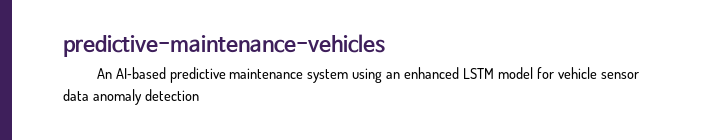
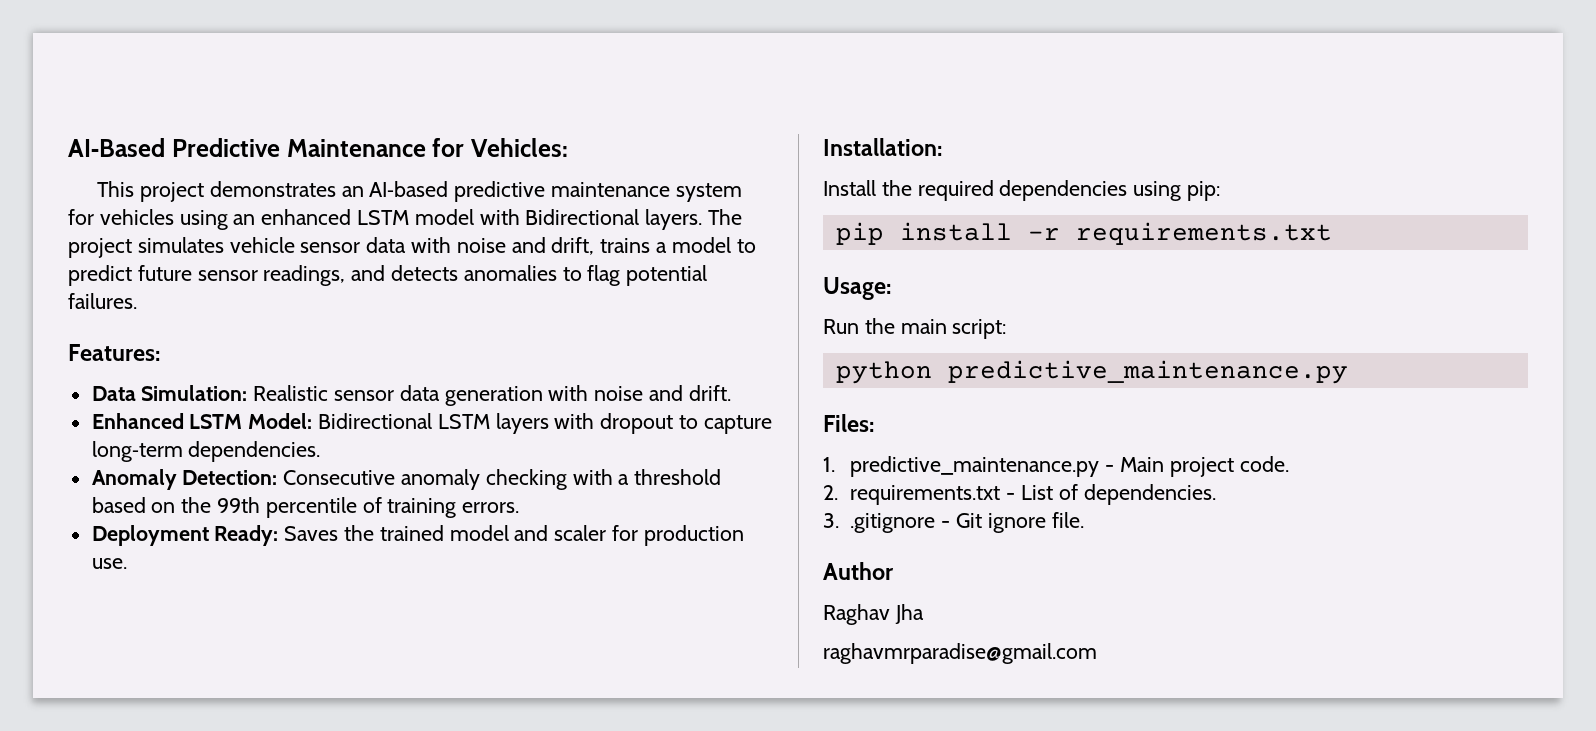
- predictive-maintenance-vehicles
- An AI‑based predictive maintenance system using an enhanced LSTM model for vehicle sensor data anomaly detection
+ AI‑Based Predictive Maintenance for Vehicles:
+ This project demonstrates an AI‑based predictive maintenance system for vehicles using an enhanced LSTM model with Bidirectional layers. The project simulates vehicle sensor data with noise and drift, trains a model to predict future sensor readings, and detects anomalies to flag potential failures.
+ Features:
+ Data Simulation: Realistic sensor data generation with noise and drift.
+ Enhanced LSTM Model: Bidirectional LSTM layers with dropout to capture long‑term dependencies.
+ Anomaly Detection: Consecutive anomaly checking with a threshold based on the 99th percentile of training errors.
+ Deployment Ready: Saves the trained model and scaler for production use.
+ Installation:
+ Install the required dependencies using pip:
+ pip install -r requirements.txt
+ Usage:
+ Run the main script:
+ python predictive_maintenance.py
+ Files:
+ 1. predictive_maintenance.py - Main project code.
+ 2. requirements.txt - List of dependencies.
+ 3. .gitignore - Git ignore file.
+ Author
+ Raghav Jha
+ raghavmrparadise@gmail.com

